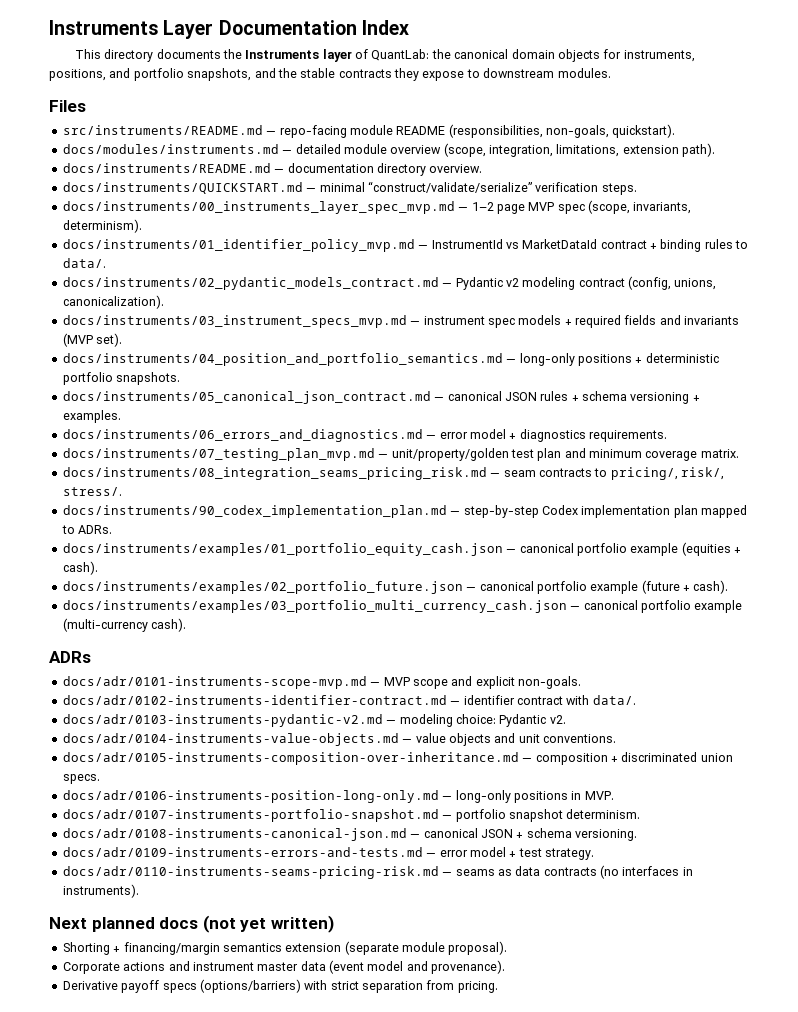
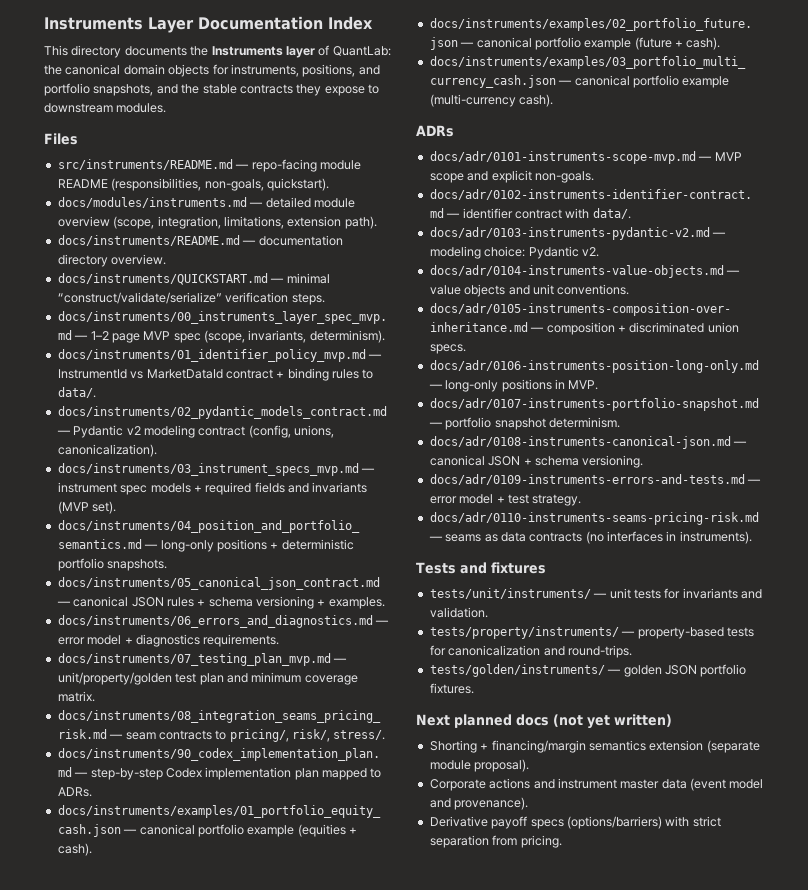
+ Tests and fixtures
+ tests/unit/instruments/ — unit tests for invariants and validation.
+ tests/property/instruments/ — property-based tests for canonicalization and round-trips.
+ tests/golden/instruments/ — golden JSON portfolio fixtures.

